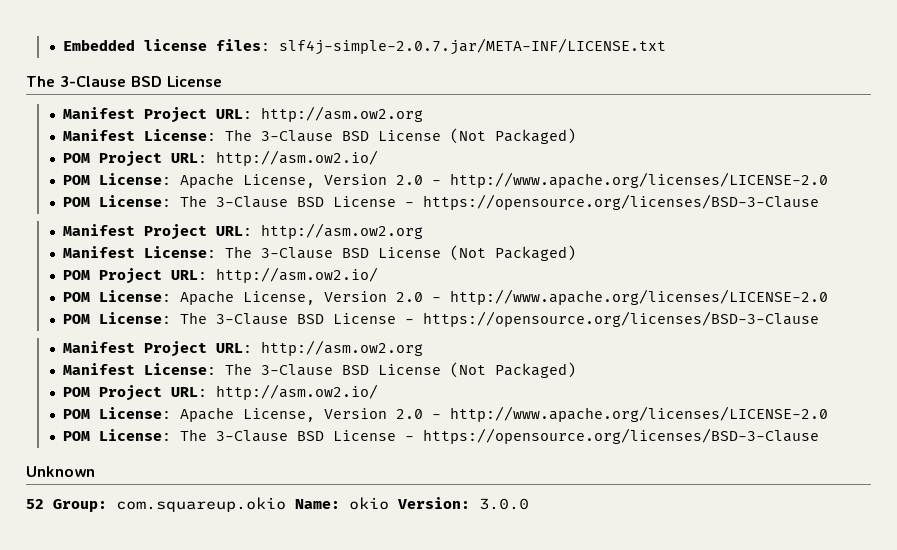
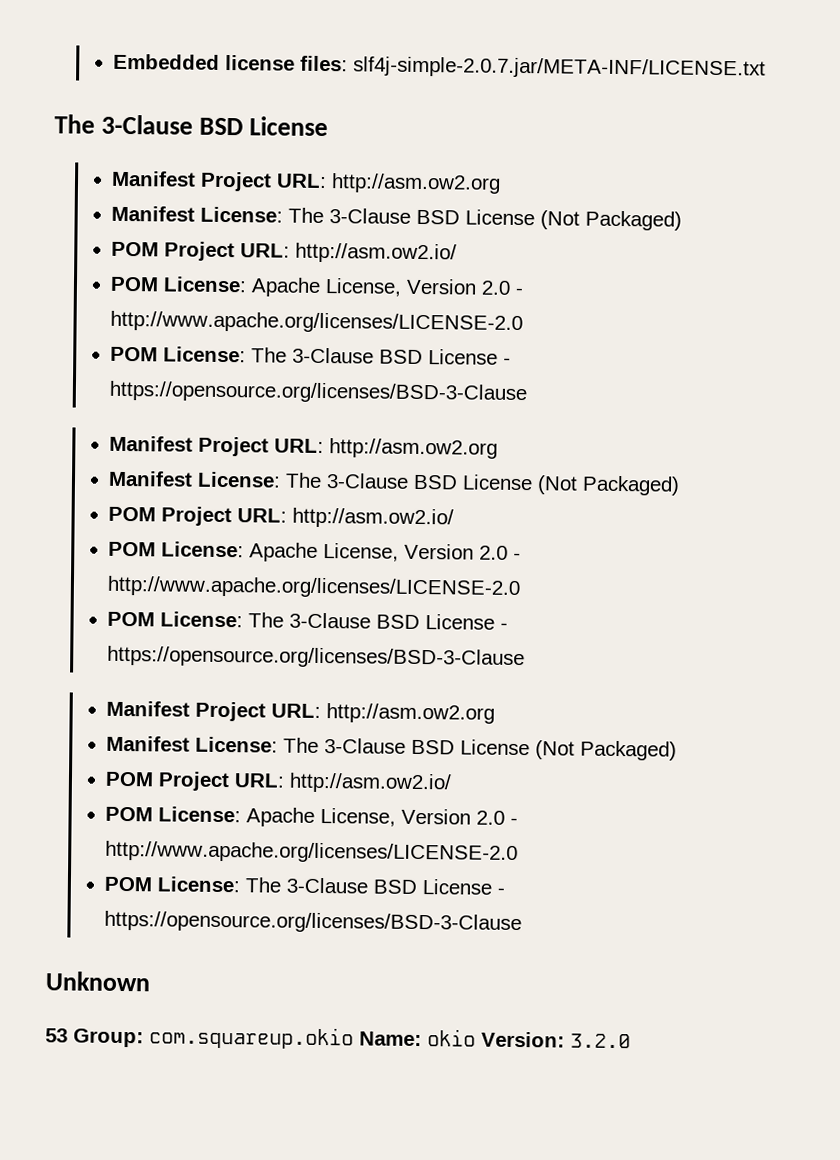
- 52 Group: com.squareup.okio Name: okio Version: 3.0.0
+ 53 Group: com.squareup.okio Name: okio Version: 3.2.0

